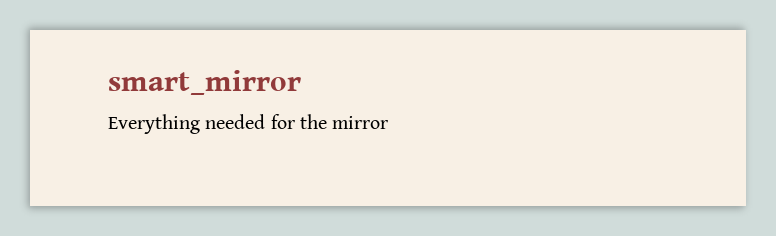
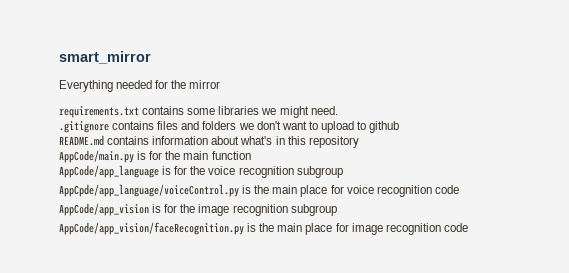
+ requirements.txt contains some libraries we might need.
+ .gitignore contains files and folders we don't want to upload to github
+ README.md contains information about what's in this repository
+ AppCode/main.py is for the main function
+ AppCode/app_language is for the voice recognition subgroup
+ AppCpde/app_language/voiceControl.py is the main place for voice recognition code
+ AppCode/app_vision is for the image recognition subgroup
+ AppCode/app_vision/faceRecognition.py is the main place for image recognition code

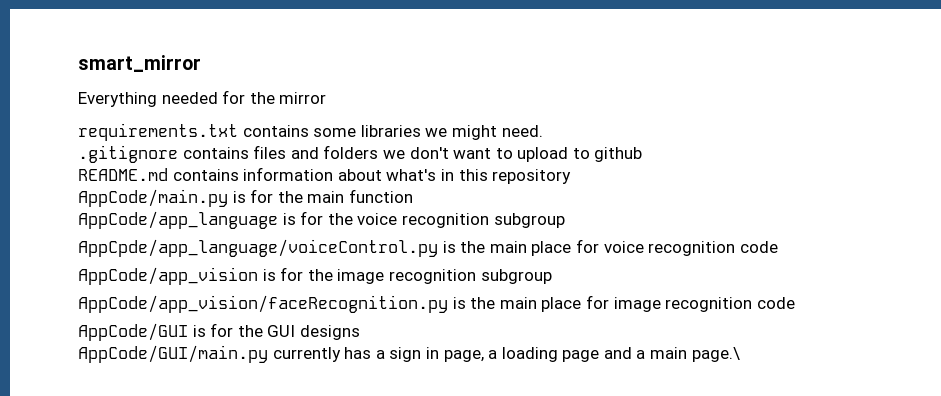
+ AppCode/GUI is for the GUI designs
+ AppCode/GUI/main.py currently has a sign in page, a loading page and a main page.\

